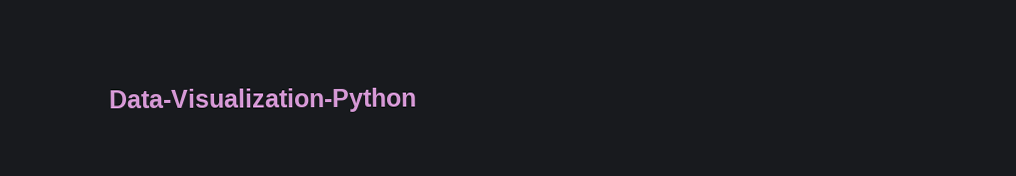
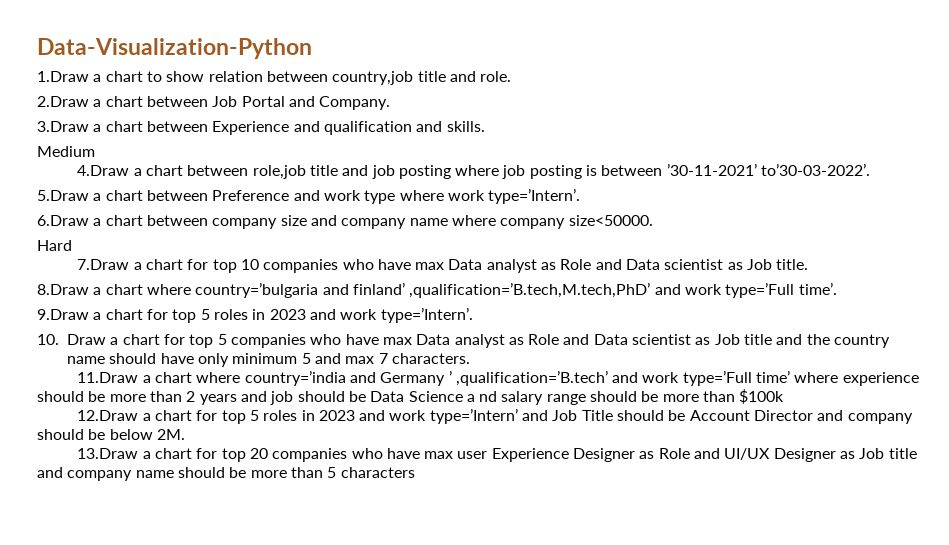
+ 1.Draw a chart to show relation between country,job title and role.
+ 2.Draw a chart between Job Portal and Company.
+ 3.Draw a chart between Experience and qualification and skills.
+ Medium
+ 4.Draw a chart between role,job title and job posting where job posting is between ’30-11-2021’ to’30-03-2022’.
+ 5.Draw a chart between Preference and work type where work type=’Intern’.
+ 6.Draw a chart between company size and company name where company size<50000.
+ Hard
+ 7.Draw a chart for top 10 companies who have max Data analyst as Role and Data scientist as Job title.
+ 8.Draw a chart where country=’bulgaria and finland’ ,qualification=’B.tech,M.tech,PhD’ and work type=’Full time’.
+ 9.Draw a chart for top 5 roles in 2023 and work type=’Intern’.
+ 10. Draw a chart for top 5 companies who have max Data analyst as Role and Data scientist as Job title and the country name should have only minimum 5 and max 7 characters.
+ 11.Draw a chart where country=’india and Germany ’ ,qualification=’B.tech’ and work type=’Full time’ where experience should be more than 2 years and job should be Data Science a nd salary range should be more than $100k
+ 12.Draw a chart for top 5 roles in 2023 and work type=’Intern’ and Job Title should be Account Director and company should be below 2M.
+ 13.Draw a chart for top 20 companies who have max user Experience Designer as Role and UI/UX Designer as Job title and company name should be more than 5 characters

